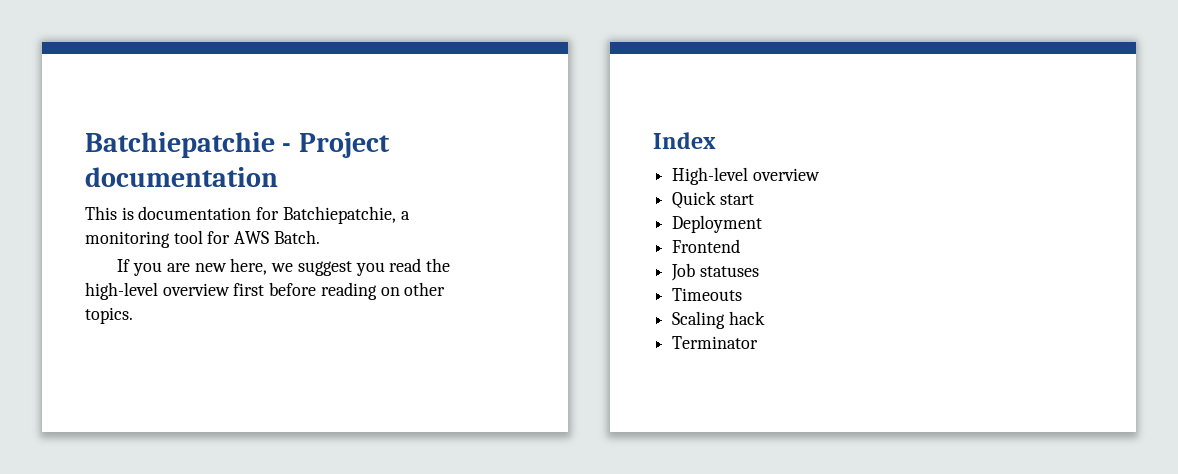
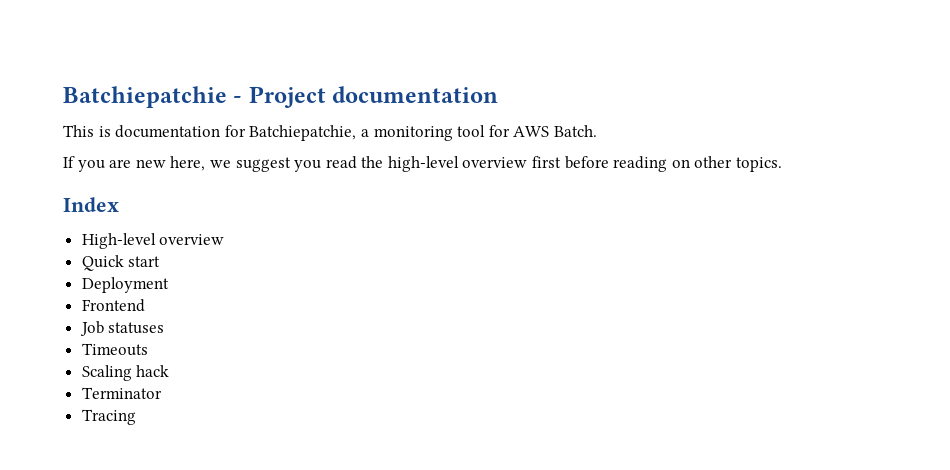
+ Tracing

